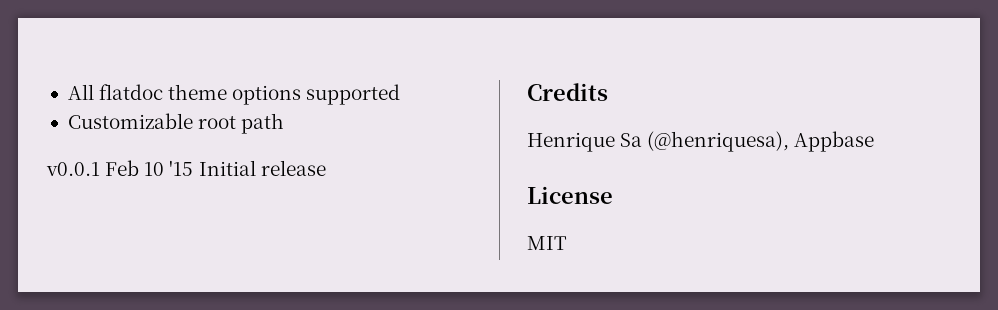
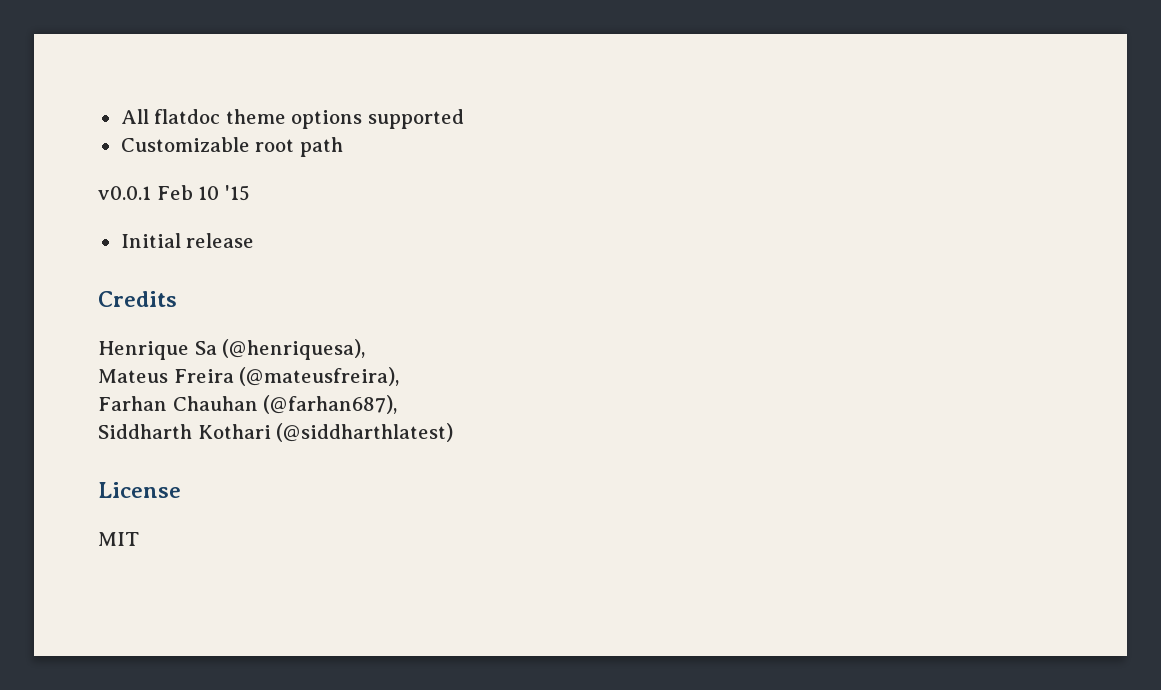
- v0.0.1 Feb 10 '15 Initial release
+ v0.0.1 Feb 10 '15
+ Initial release
- Henrique Sa (@henriquesa), Appbase
+ Henrique Sa (@henriquesa),
+ Mateus Freira (@mateusfreira),
+ Farhan Chauhan (@farhan687),
+ Siddharth Kothari (@siddharthlatest)

